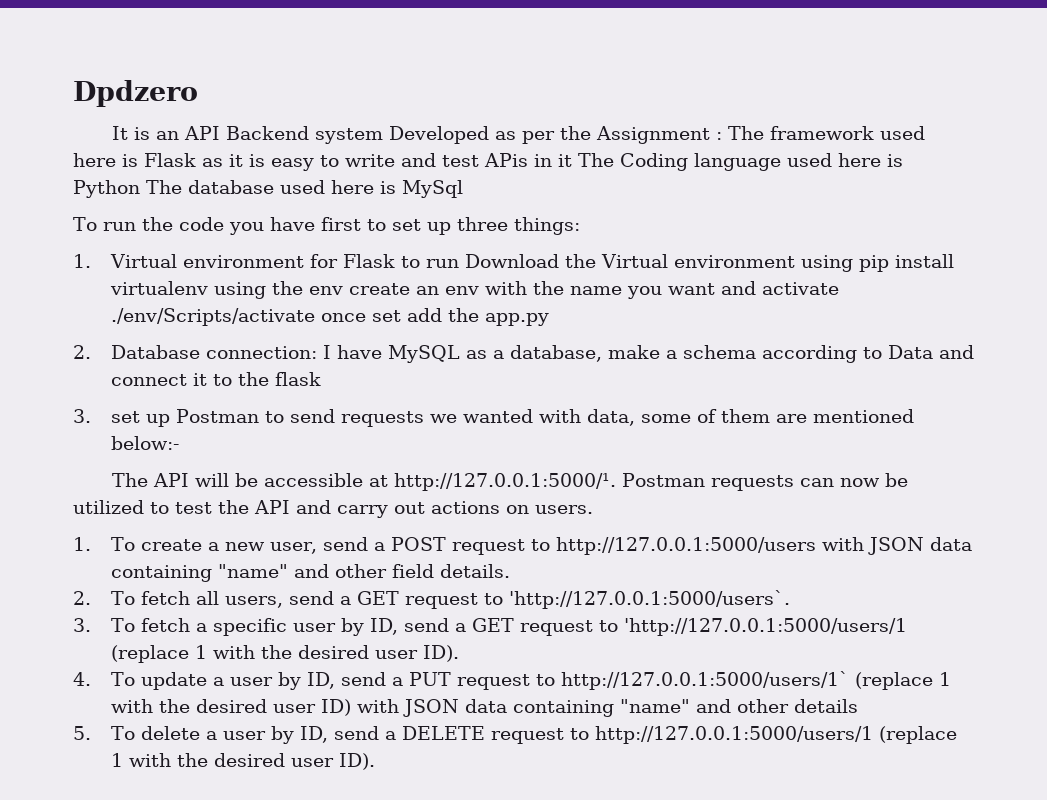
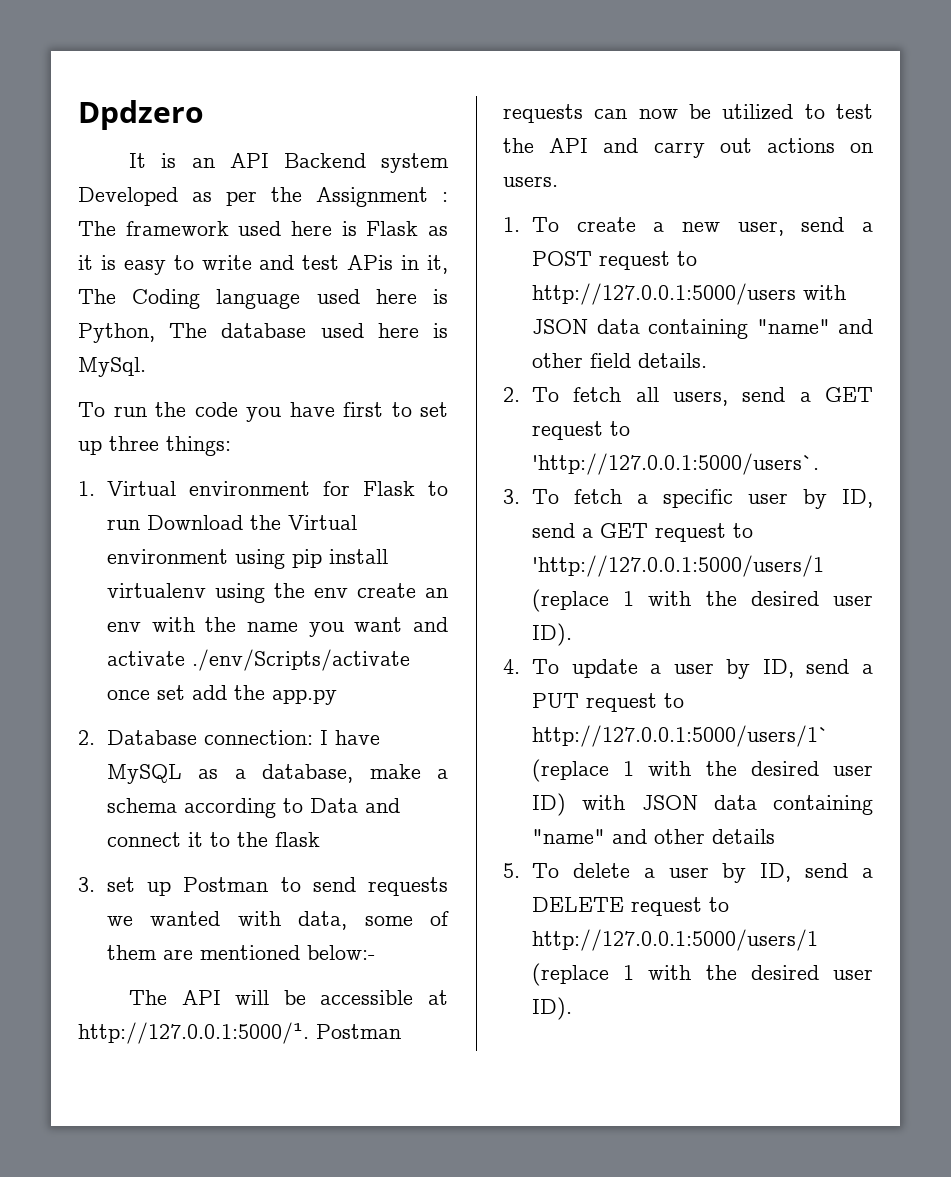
- It is an API Backend system Developed as per the Assignment : The framework used here is Flask as it is easy to write and test APis in it The Coding language used here is Python The database used here is MySql
+ It is an API Backend system Developed as per the Assignment : The framework used here is Flask as it is easy to write and test APis in it, The Coding language used here is Python, The database used here is MySql.

